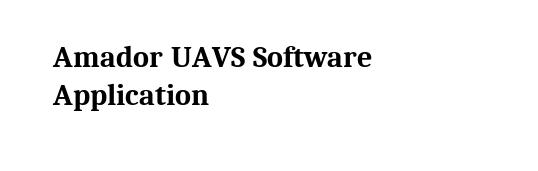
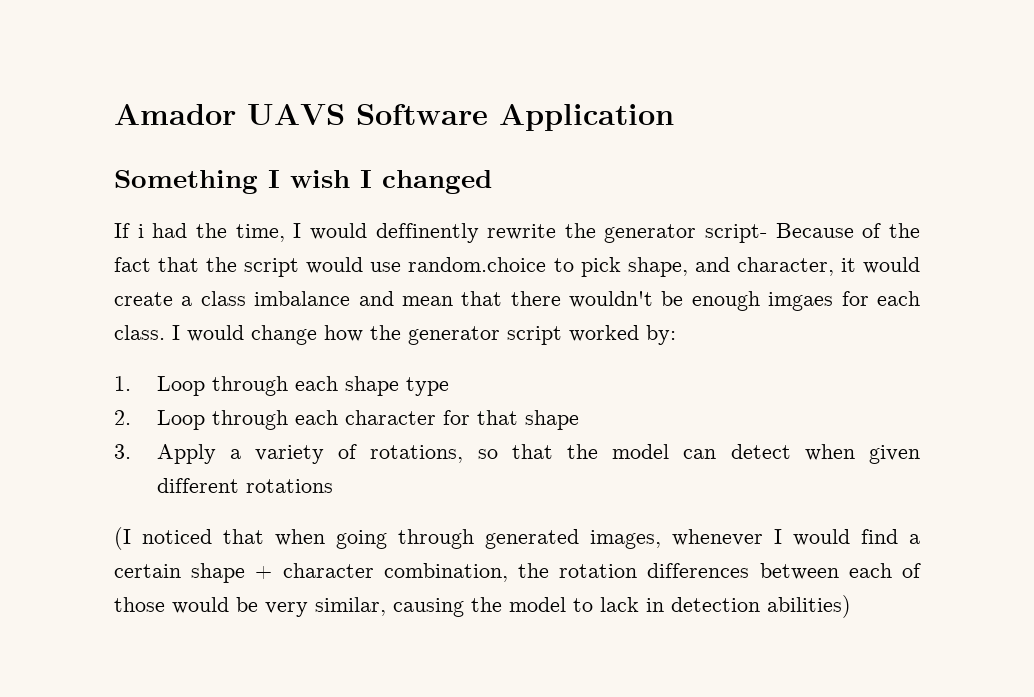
+ Something I wish I changed
+ If i had the time, I would deffinently rewrite the generator script- Because of the fact that the script would use random.choice to pick shape, and character, it would create a class imbalance and mean that there wouldn't be enough imgaes for each class. I would change how the generator script worked by:
+ 1. Loop through each shape type
+ 2. Loop through each character for that shape
+ 3. Apply a variety of rotations, so that the model can detect when given different rotations
+ (I noticed that when going through generated images, whenever I would find a certain shape + character combination, the rotation differences between each of those would be very similar, causing the model to lack in detection abilities)

